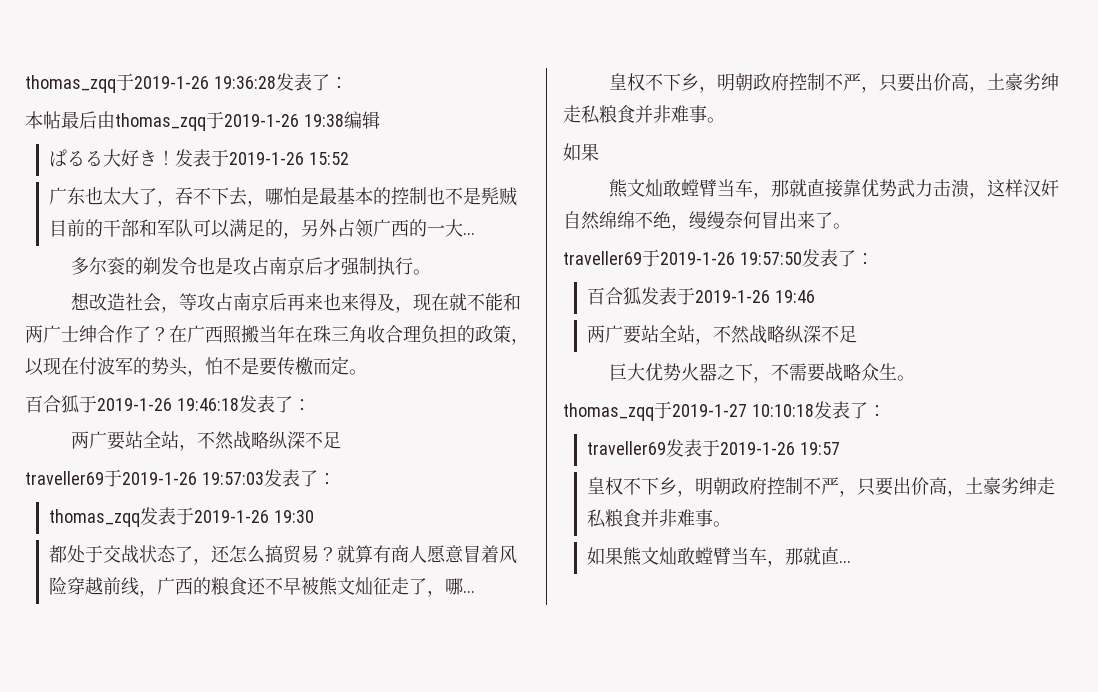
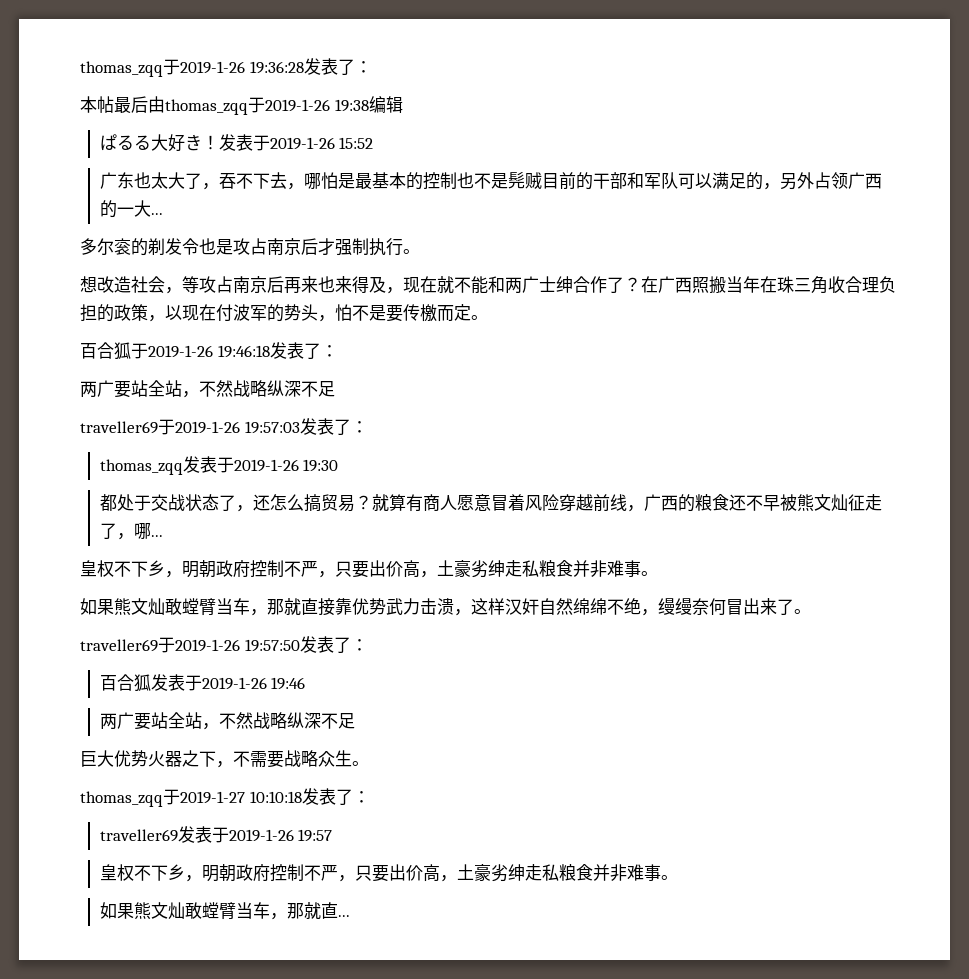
  就算有商人愿意冒着风险穿越前线，广西的粮食还不早被熊文灿征走了，哪...
  皇权不下乡，明朝政府控制不严，只要出价高，土豪劣绅走私粮食并非难事。
- 如果
- 熊文灿敢螳臂当车，那就直接靠优势武力击溃，这样汉奸自然绵绵不绝，缦缦奈何冒出来了。
+ 如果熊文灿敢螳臂当车，那就直接靠优势武力击溃，这样汉奸自然绵绵不绝，缦缦奈何冒出来了。

